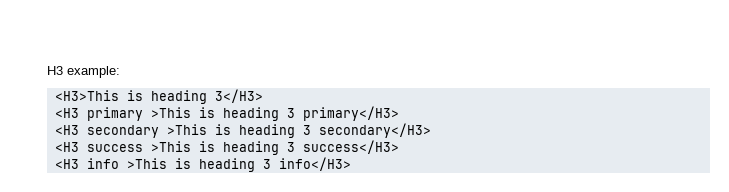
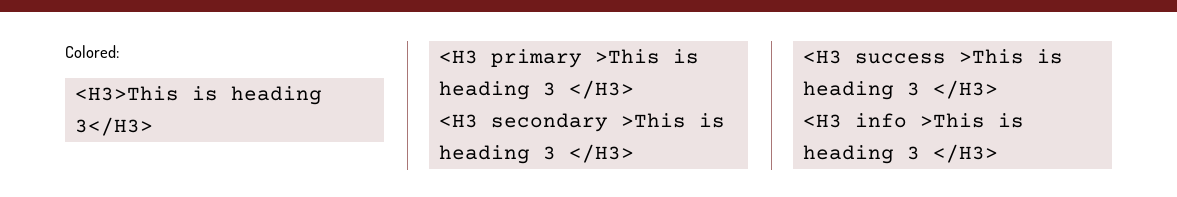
- H3 example:
+ Colored:
- <H3 primary >This is heading 3 primary</H3>
+ <H3 primary >This is heading 3 </H3>
- <H3 secondary >This is heading 3 secondary</H3>
+ <H3 secondary >This is heading 3 </H3>
- <H3 success >This is heading 3 success</H3>
+ <H3 success >This is heading 3 </H3>
- <H3 info >This is heading 3 info</H3>
+ <H3 info >This is heading 3 </H3>

